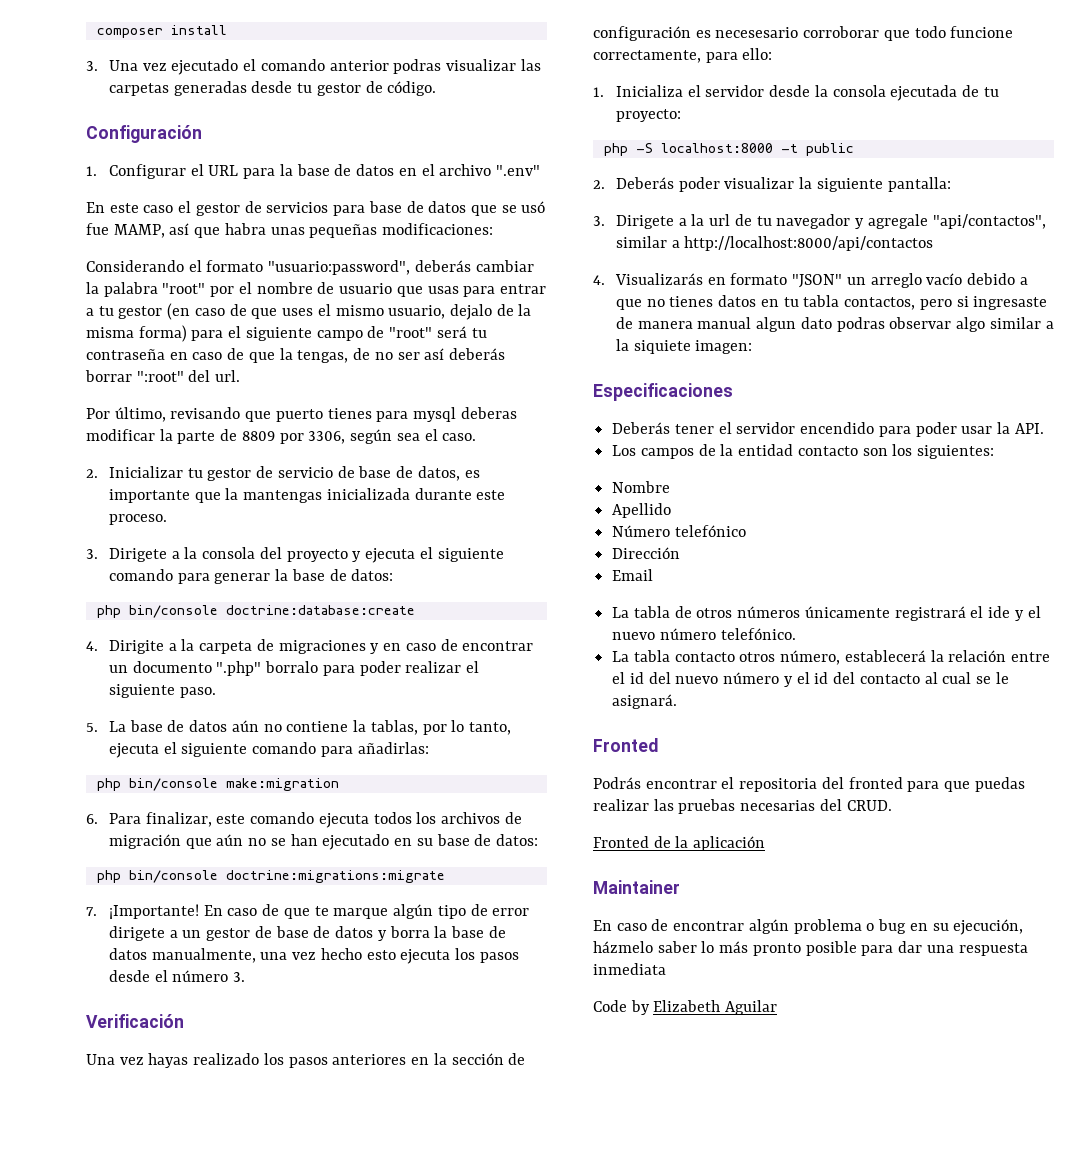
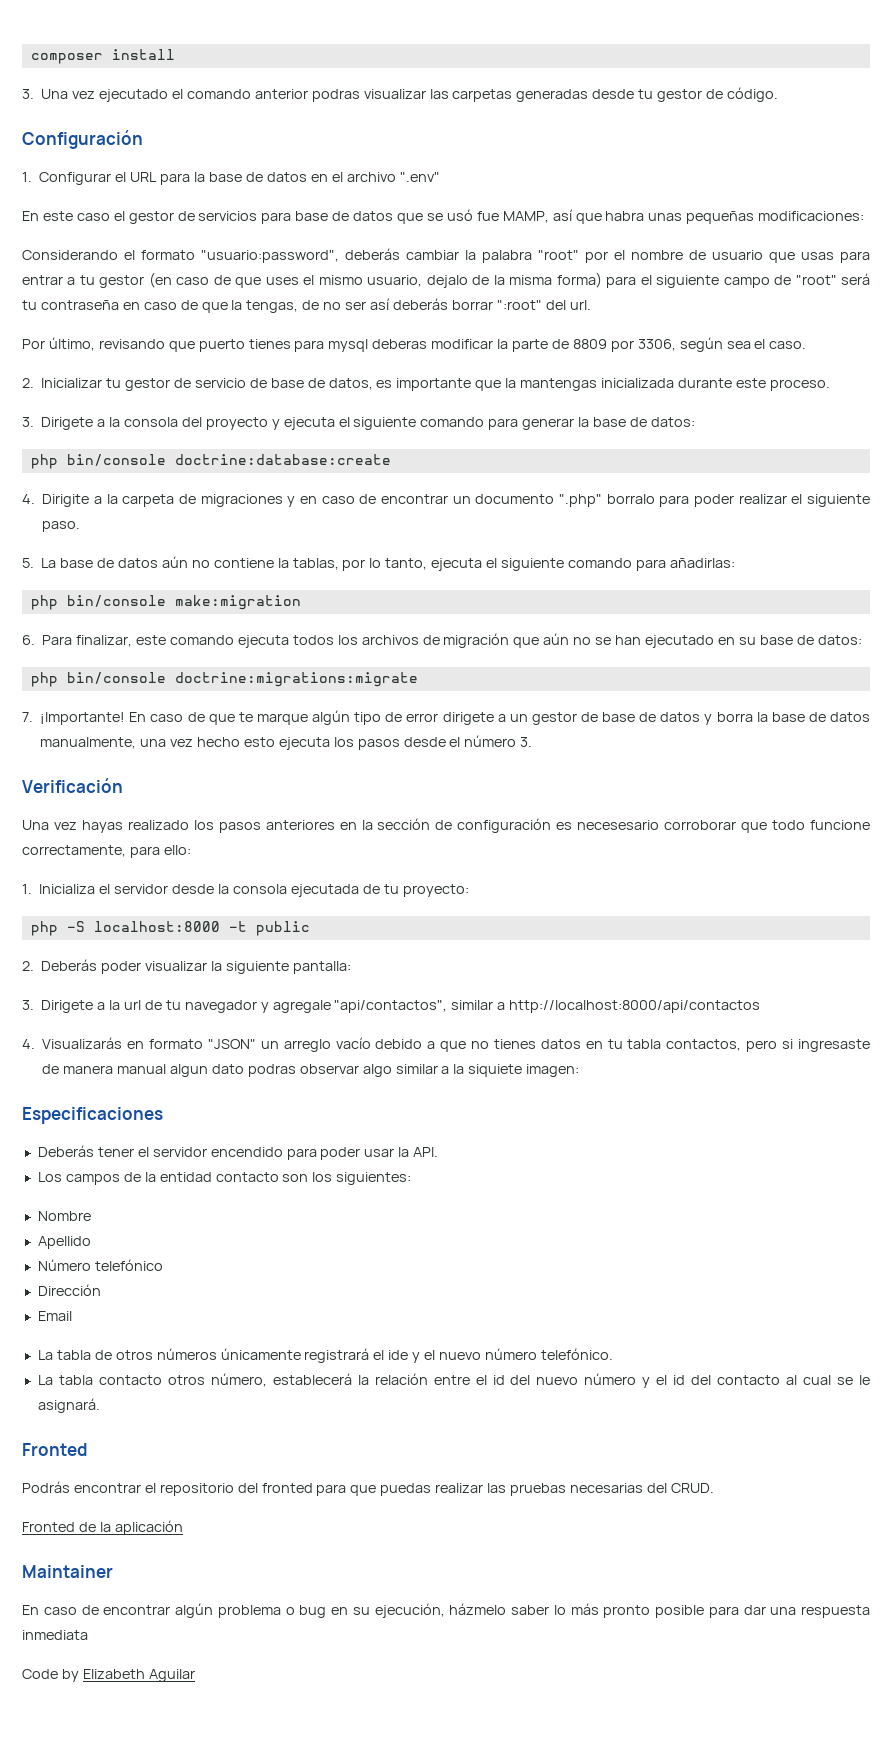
- Podrás encontrar el repositoria del fronted para que puedas realizar las pruebas necesarias del CRUD.
+ Podrás encontrar el repositorio del fronted para que puedas realizar las pruebas necesarias del CRUD.

